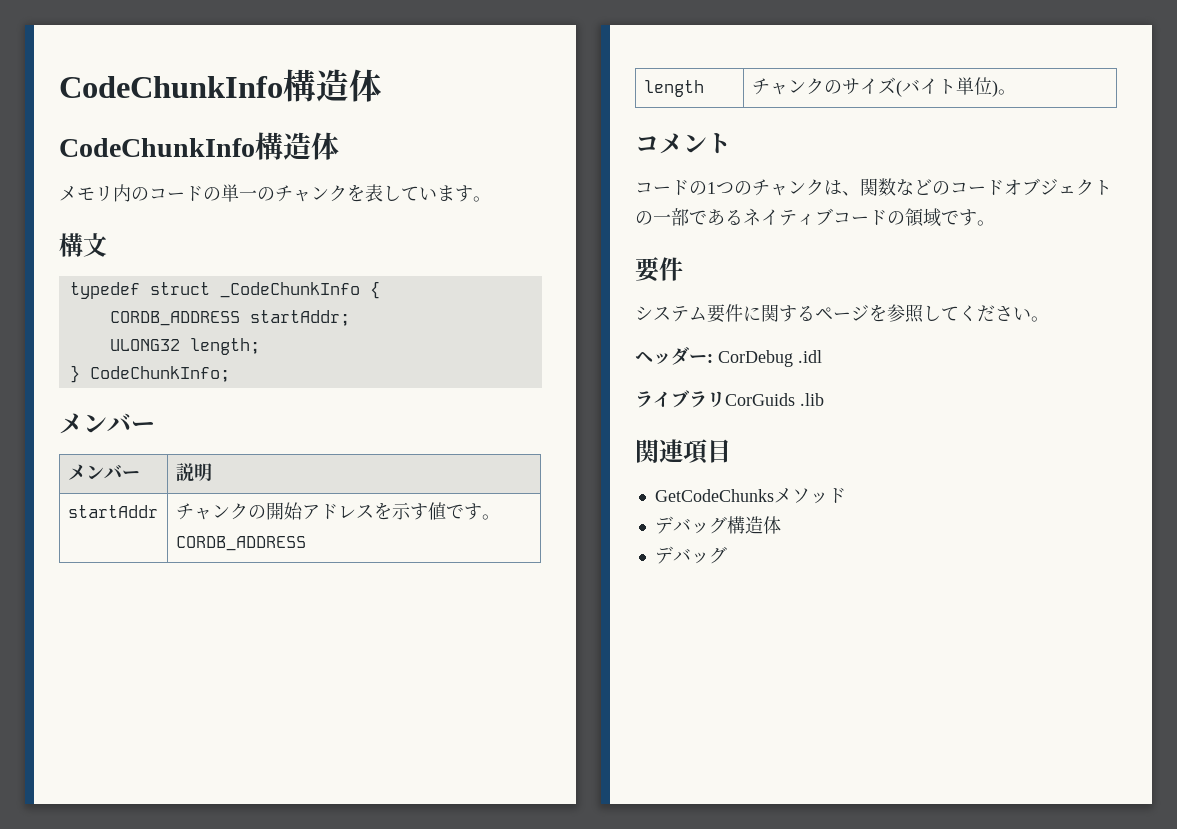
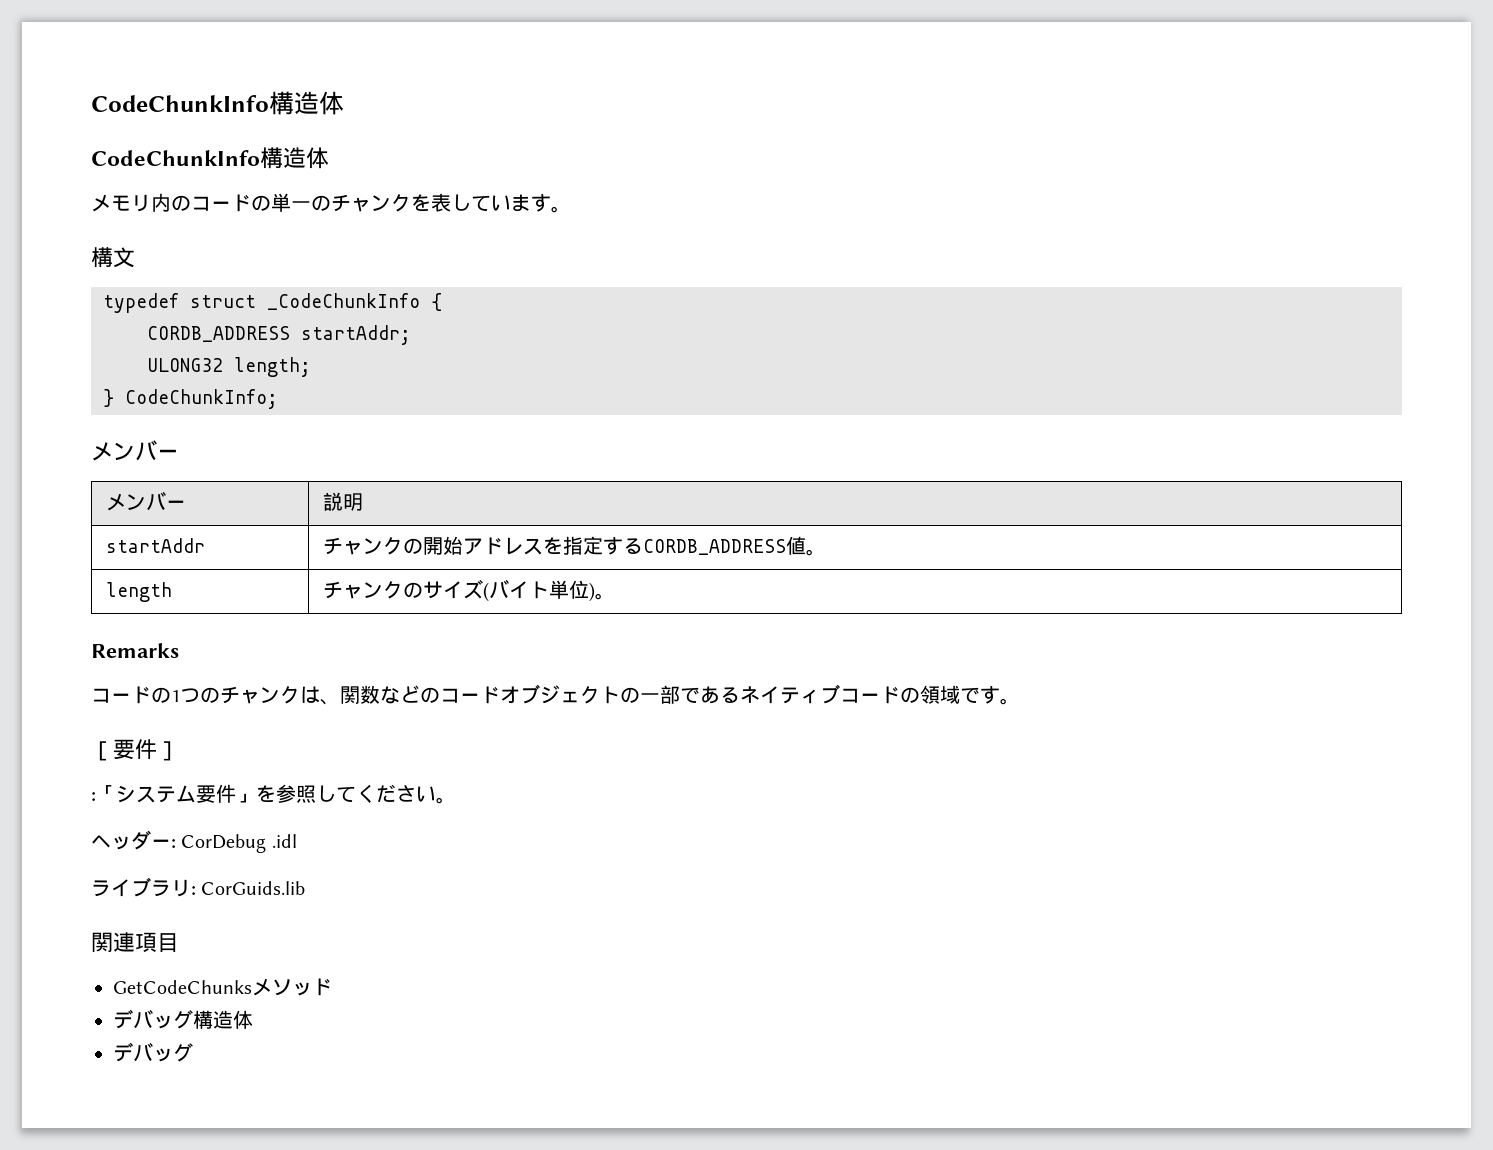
- startAddr | チャンクの開始アドレスを示す値です。CORDB_ADDRESS
+ startAddr | チャンクの開始アドレスを指定するCORDB_ADDRESS値。
- コメント
+ Remarks
  コードの1つのチャンクは、関数などのコードオブジェクトの一部であるネイティブコードの領域です。
- 要件
- システム要件に関するページを参照してください。
+ ［要件］
+ :「システム要件」を参照してください。
- ライブラリCorGuids .lib
+ ライブラリ: CorGuids.lib

